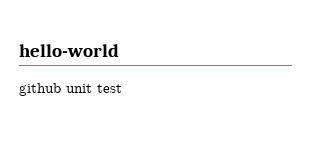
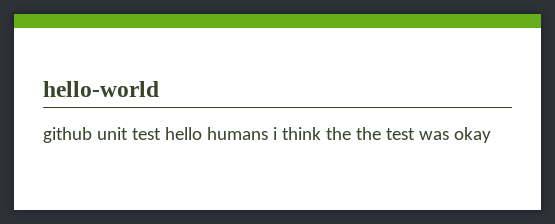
- github unit test
+ github unit test hello humans i think the the test was okay

